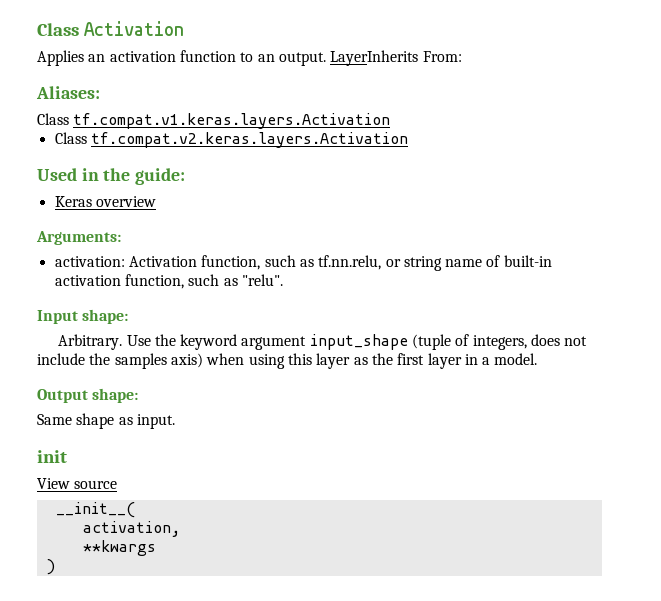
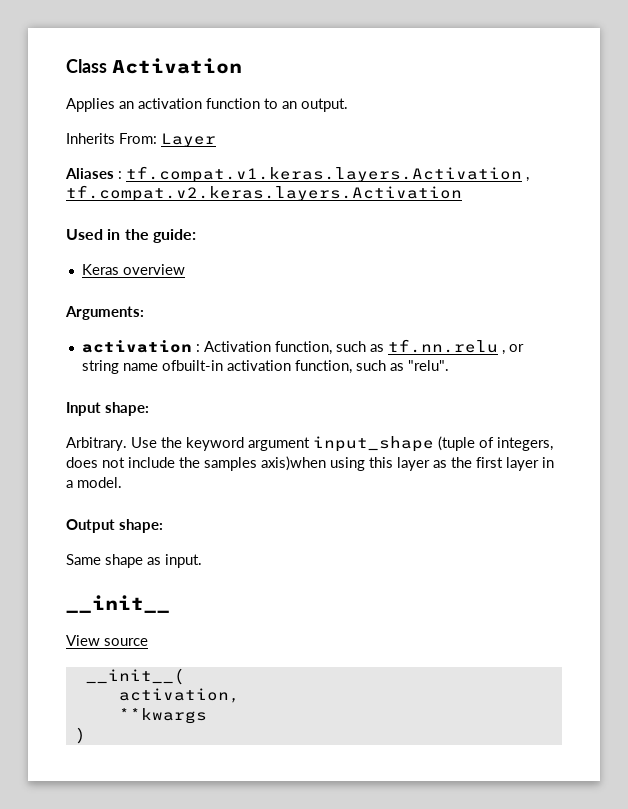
- Applies an activation function to an output. LayerInherits From:
- Aliases:
- Class tf.compat.v1.keras.layers.Activation
- Class tf.compat.v2.keras.layers.Activation
+ Applies an activation function to an output.
+ Inherits From: Layer
+ Aliases : tf.compat.v1.keras.layers.Activation , tf.compat.v2.keras.layers.Activation
- activation: Activation function, such as tf.nn.relu, or string name of built-in activation function, such as "relu".
+ activation : Activation function, such as tf.nn.relu , or string name ofbuilt-in activation function, such as "relu".
- Use the keyword argument input_shape (tuple of integers, does not include the samples axis) when using this layer as the first layer in a model.
+ Use the keyword argument input_shape (tuple of integers, does not include the samples axis)when using this layer as the first layer in a model.
- init
+ __init__

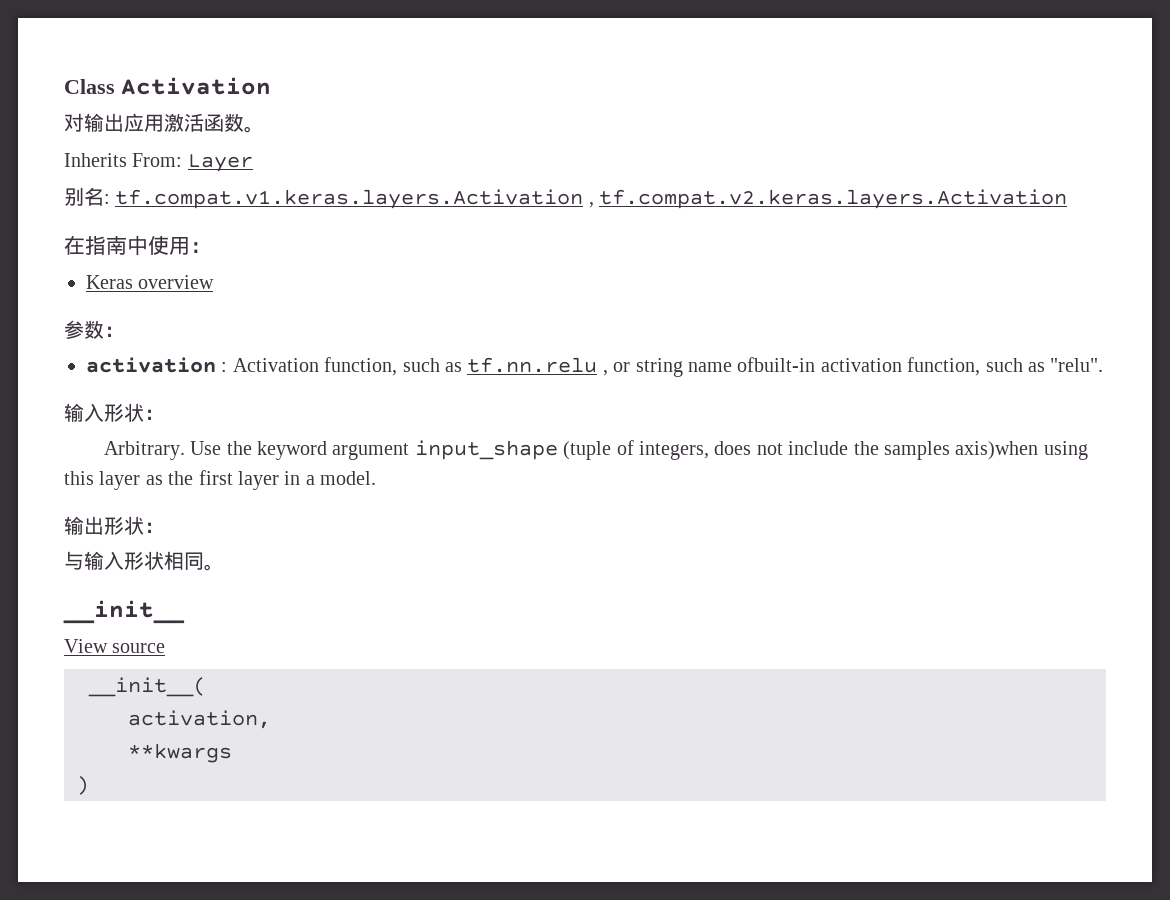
- Applies an activation function to an output.
+ 对输出应用激活函数。
- Aliases : tf.compat.v1.keras.layers.Activation , tf.compat.v2.keras.layers.Activation
+ 别名: tf.compat.v1.keras.layers.Activation , tf.compat.v2.keras.layers.Activation
- Used in the guide:
+ 在指南中使用：
- Arguments:
+ 参数：
- Input shape:
+ 输入形状：
- Output shape:
- Same shape as input.
+ 输出形状：
+ 与输入形状相同。

